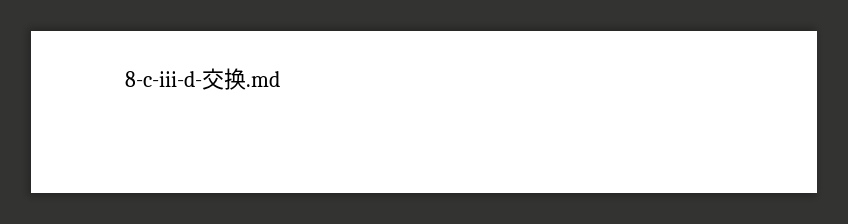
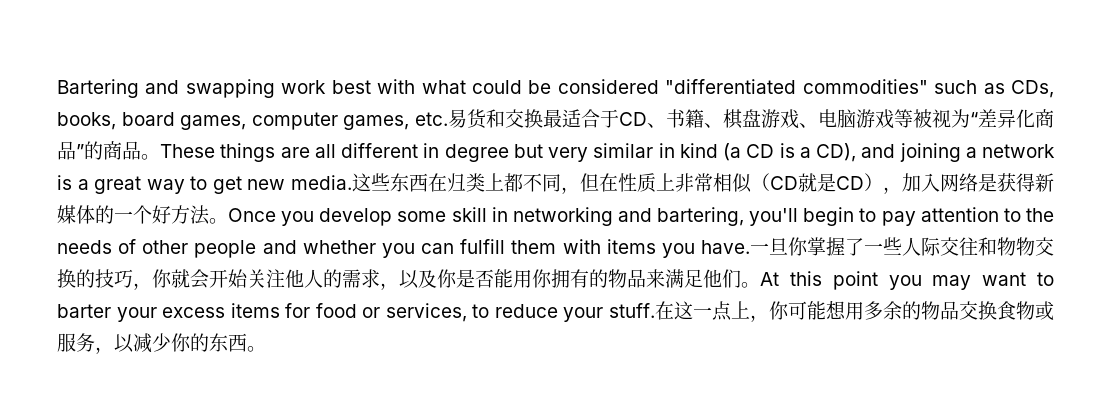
- 8-c-iii-d-交换.md
+ Bartering and swapping work best with what could be considered "differentiated commodities" such as CDs, books, board games, computer games, etc.易货和交换最适合于CD、书籍、棋盘游戏、电脑游戏等被视为“差异化商品”的商品。These things are all different in degree but very similar in kind (a CD is a CD), and joining a network is a great way to get new media.这些东西在归类上都不同，但在性质上非常相似（CD就是CD），加入网络是获得新媒体的一个好方法。Once you develop some skill in networking and bartering, you'll begin to pay attention to the needs of other people and whether you can fulfill them with items you have.一旦你掌握了一些人际交往和物物交换的技巧，你就会开始关注他人的需求，以及你是否能用你拥有的物品来满足他们。At this point you may want to barter your excess items for food or services, to reduce your stuff.在这一点上，你可能想用多余的物品交换食物或服务，以减少你的东西。

